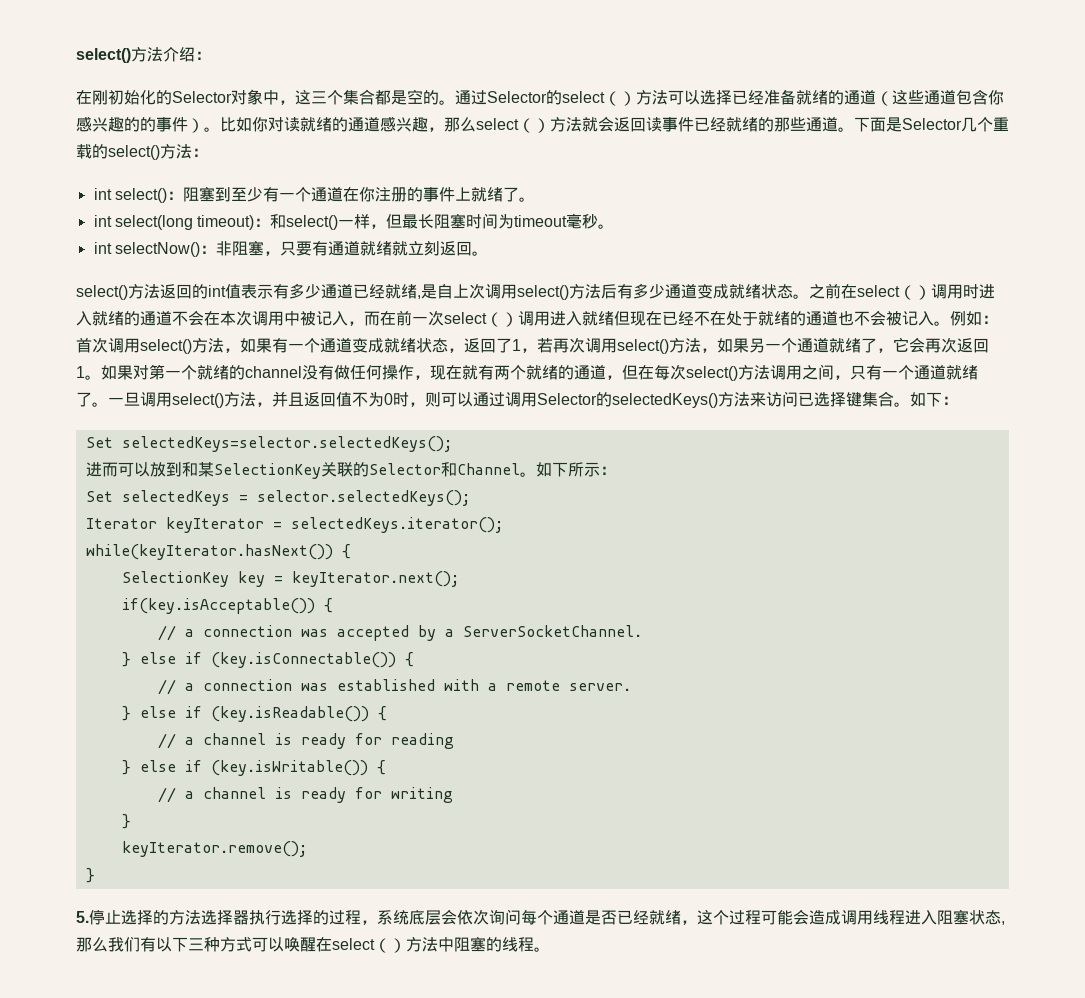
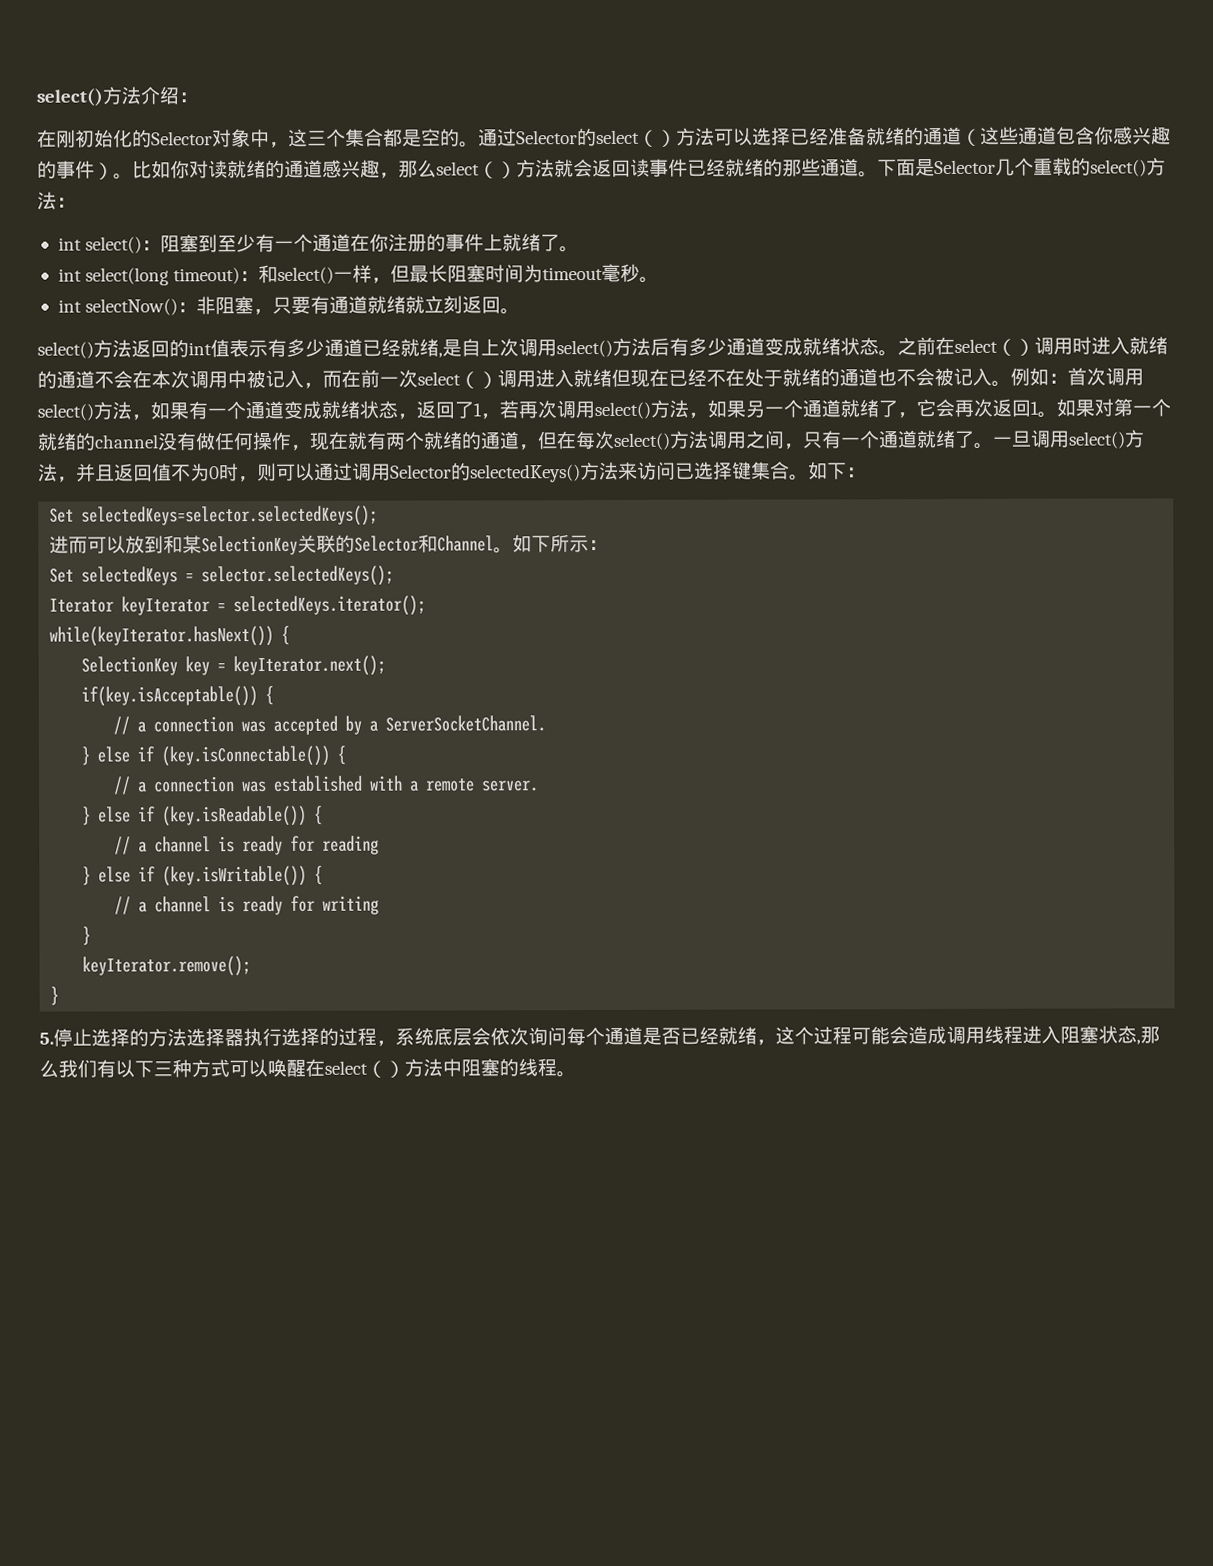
- 通过Selector的select（）方法可以选择已经准备就绪的通道（这些通道包含你感兴趣的的事件）。
+ 通过Selector的select（）方法可以选择已经准备就绪的通道（这些通道包含你感兴趣的事件）。

